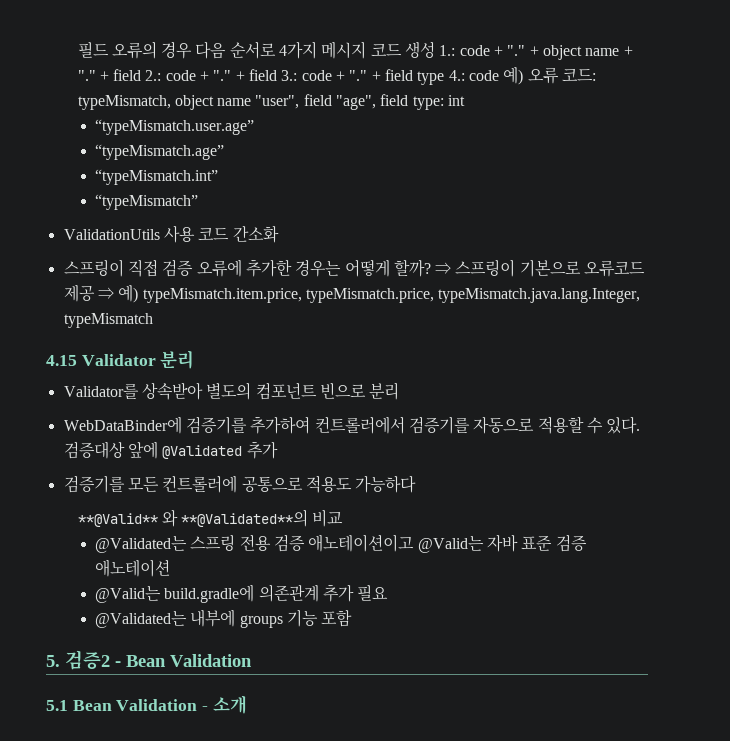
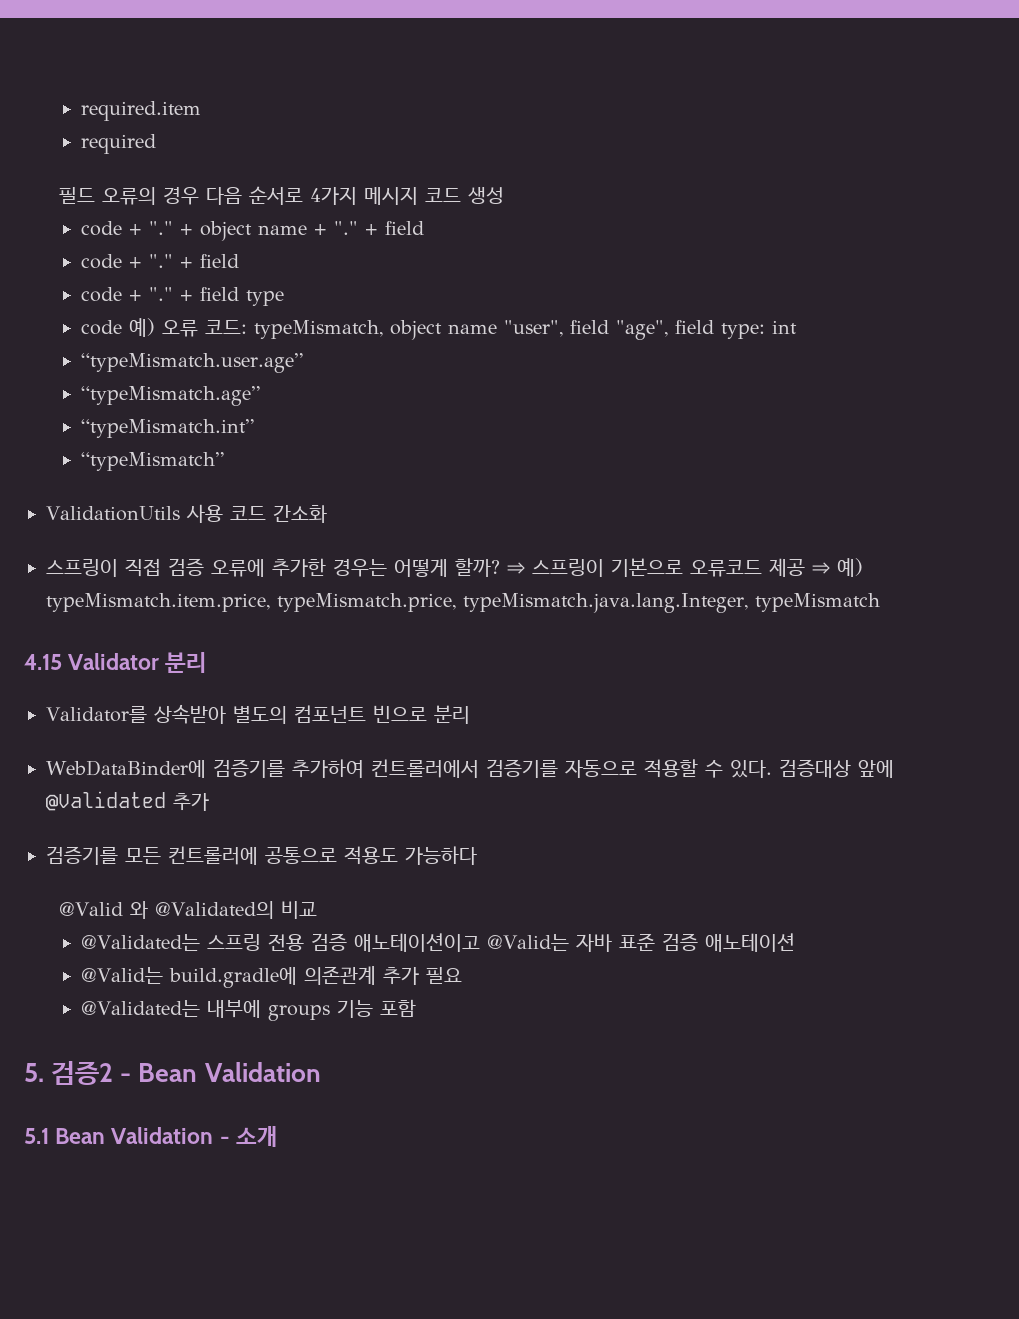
+ required.item
+ required
- 필드 오류의 경우 다음 순서로 4가지 메시지 코드 생성 1.: code + "."
+ 필드 오류의 경우 다음 순서로 4가지 메시지 코드 생성
+ code + "."
- + object name + "." + field 2.: code + "." + field 3.: code + "."
+ + object name + "." + field
+ code + "." + field
+ code + "."
- + field type 4.: code 예) 오류 코드: typeMismatch, object name "user", field "age", field type: int
+ + field type
+ code 예) 오류 코드: typeMismatch, object name "user", field "age", field type: int
- **@Valid** 와 **@Validated**의 비교
+ @Valid 와 @Validated의 비교

